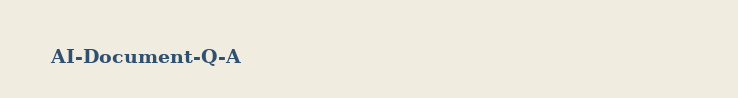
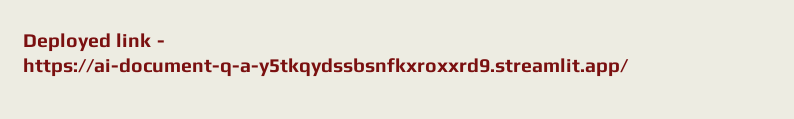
- AI-Document-Q-A
+ Deployed link - https://ai-document-q-a-y5tkqydssbsnfkxroxxrd9.streamlit.app/

